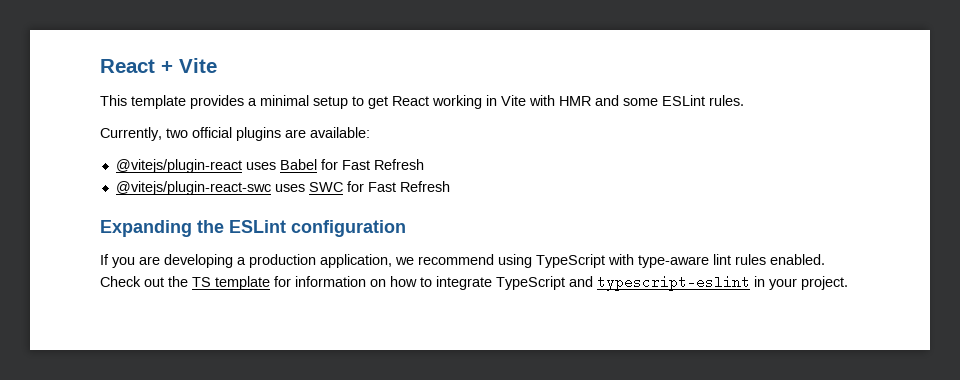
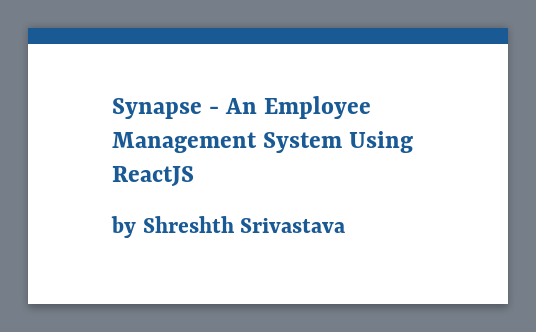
- React + Vite
- This template provides a minimal setup to get React working in Vite with HMR and some ESLint rules.
- Currently, two official plugins are available:
- @vitejs/plugin-react uses Babel for Fast Refresh
- @vitejs/plugin-react-swc uses SWC for Fast Refresh
- Expanding the ESLint configuration
- If you are developing a production application, we recommend using TypeScript with type-aware lint rules enabled. Check out the TS template for information on how to integrate TypeScript and typescript-eslint in your project.
+ Synapse - An Employee Management System Using ReactJS
+ by Shreshth Srivastava

